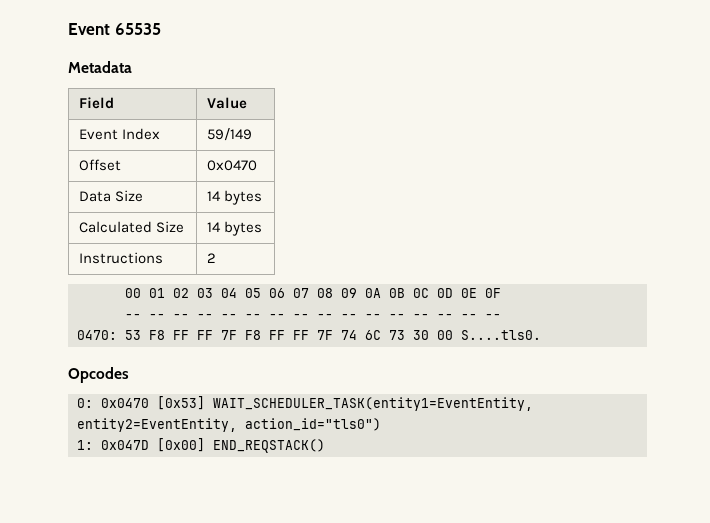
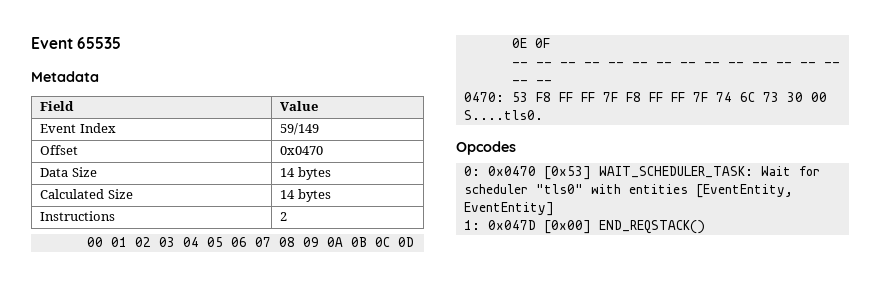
- 0: 0x0470 [0x53] WAIT_SCHEDULER_TASK(entity1=EventEntity, entity2=EventEntity, action_id="tls0")
+ 0: 0x0470 [0x53] WAIT_SCHEDULER_TASK: Wait for scheduler "tls0" with entities [EventEntity, EventEntity]

